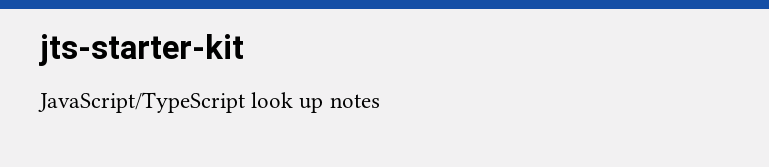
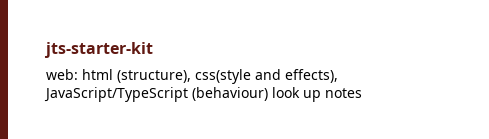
- JavaScript/TypeScript look up notes
+ web: html (structure), css(style and effects), JavaScript/TypeScript (behaviour) look up notes

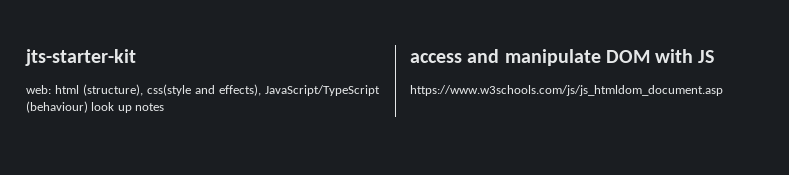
+ access and manipulate DOM with JS
+ https://www.w3schools.com/js/js_htmldom_document.asp

